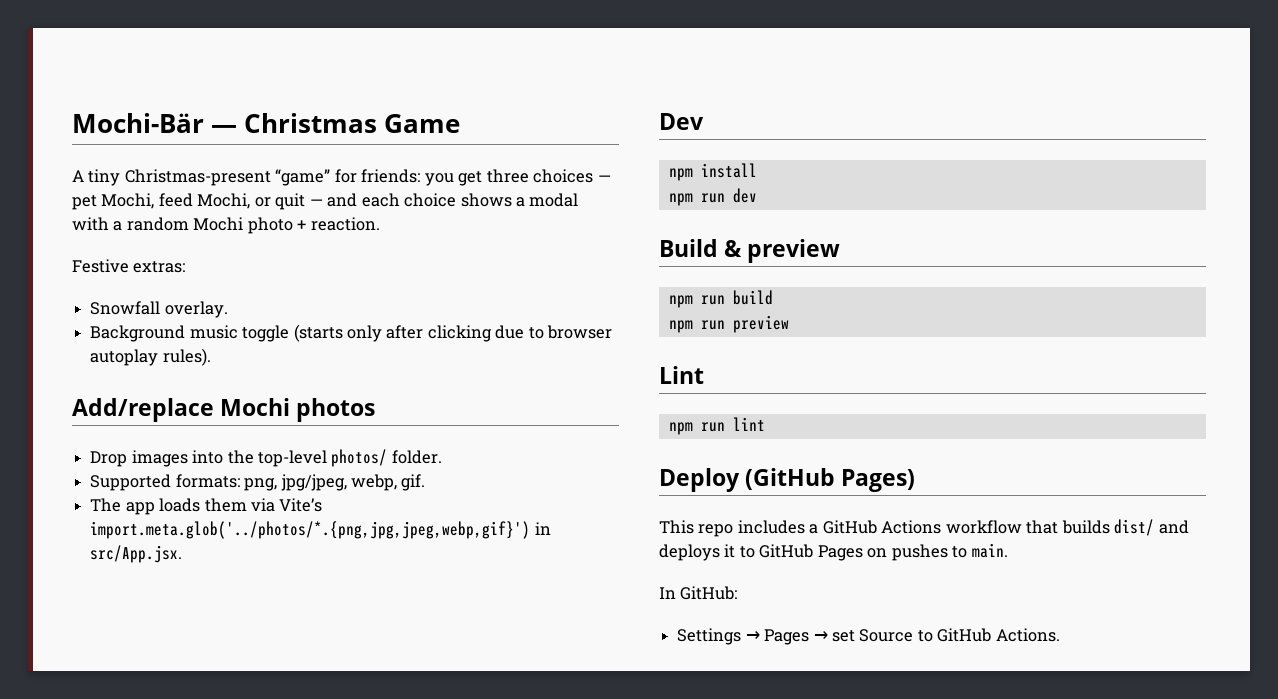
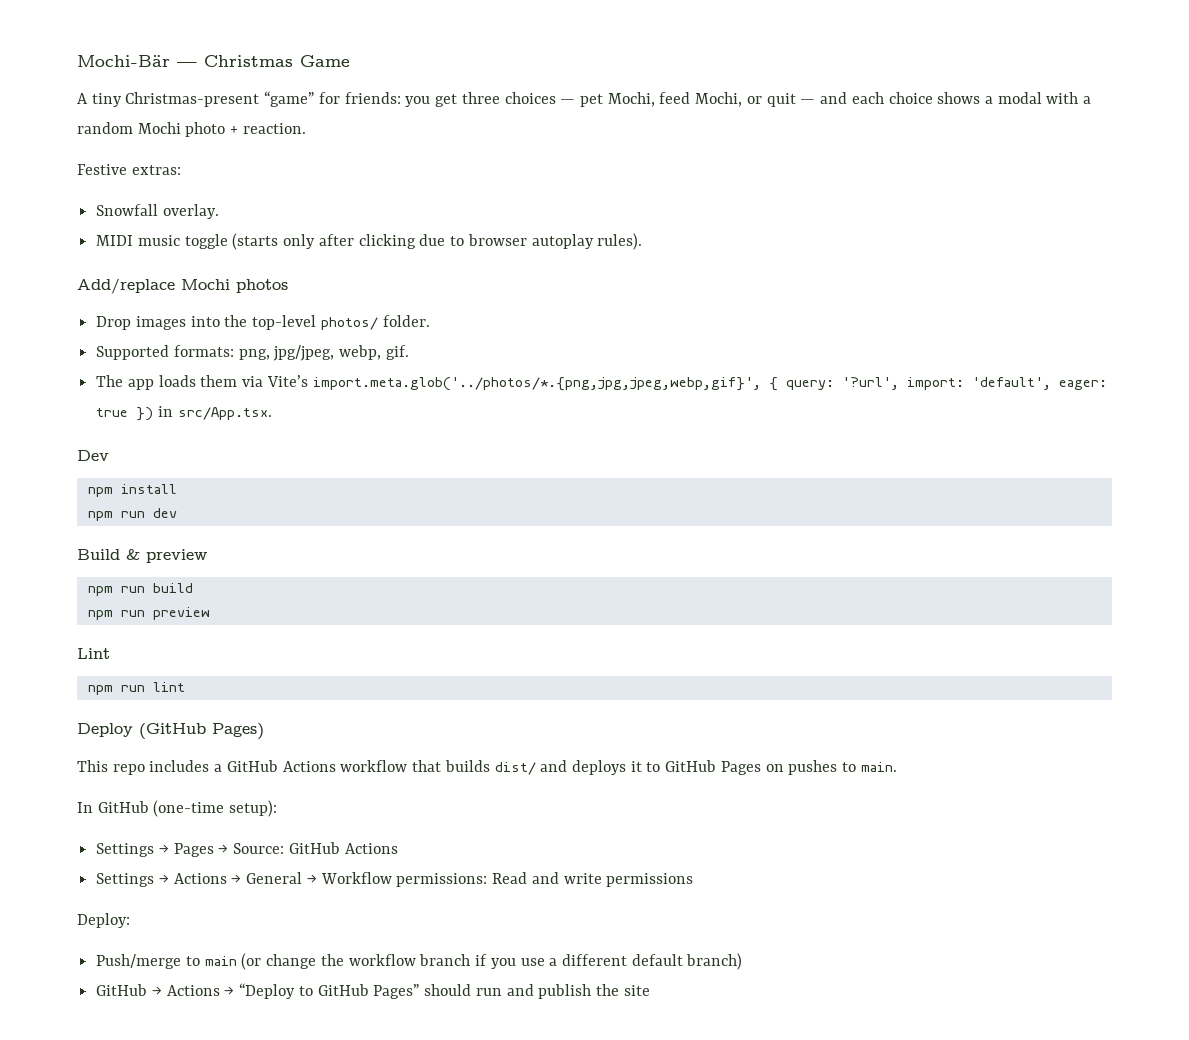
- Background music toggle (starts only after clicking due to browser autoplay rules).
+ MIDI music toggle (starts only after clicking due to browser autoplay rules).
- The app loads them via Vite’s import.meta.glob('../photos/*.{png,jpg,jpeg,webp,gif}') in src/App.jsx.
+ The app loads them via Vite’s import.meta.glob('../photos/*.{png,jpg,jpeg,webp,gif}', { query: '?url', import: 'default', eager: true }) in src/App.tsx.
- In GitHub:
+ In GitHub (one-time setup):
- Settings → Pages → set Source to GitHub Actions.
+ Settings → Pages → Source: GitHub Actions
+ Settings → Actions → General → Workflow permissions: Read and write permissions
+ Deploy:
+ Push/merge to main (or change the workflow branch if you use a different default branch)
+ GitHub → Actions → “Deploy to GitHub Pages” should run and publish the site

